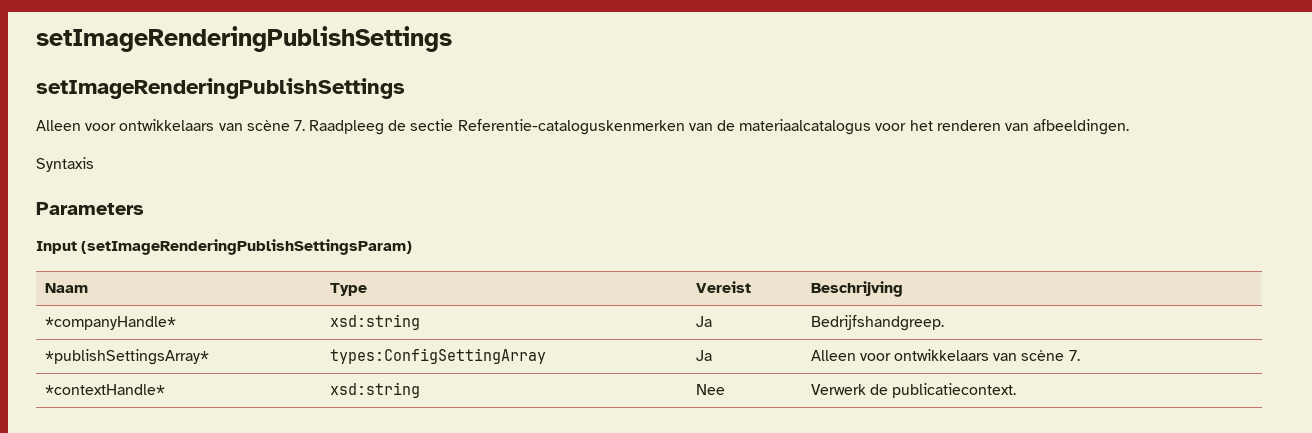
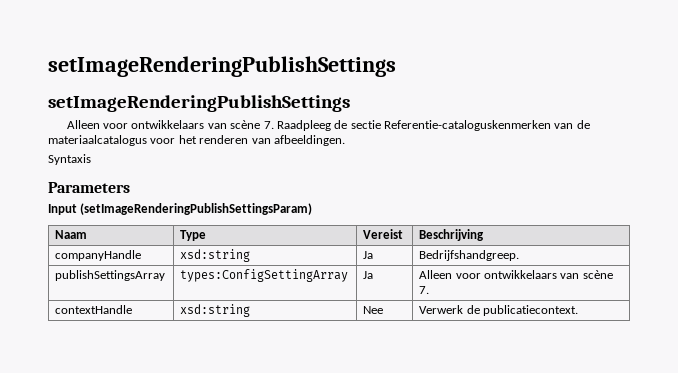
- *companyHandle* | xsd:string | Ja | Bedrijfshandgreep.
+ companyHandle | xsd:string | Ja | Bedrijfshandgreep.
- *publishSettingsArray* | types:ConfigSettingArray | Ja | Alleen voor ontwikkelaars van scène 7.
+ publishSettingsArray | types:ConfigSettingArray | Ja | Alleen voor ontwikkelaars van scène 7.
- *contextHandle* | xsd:string | Nee | Verwerk de publicatiecontext.
+ contextHandle | xsd:string | Nee | Verwerk de publicatiecontext.

